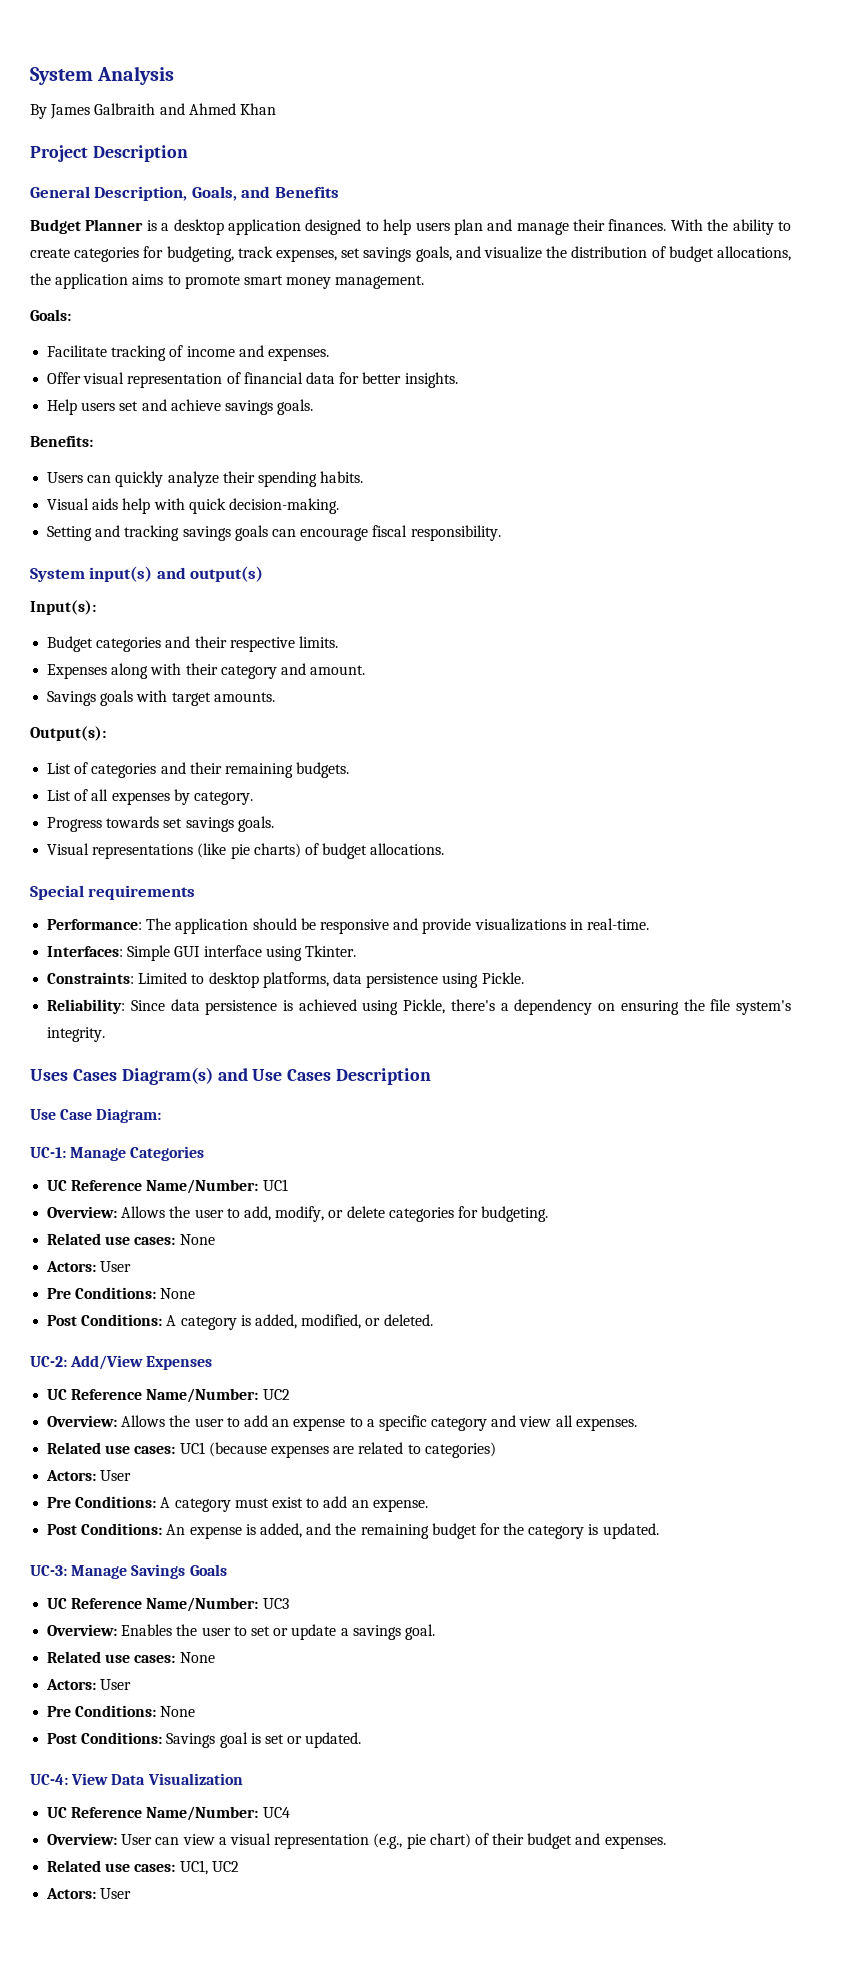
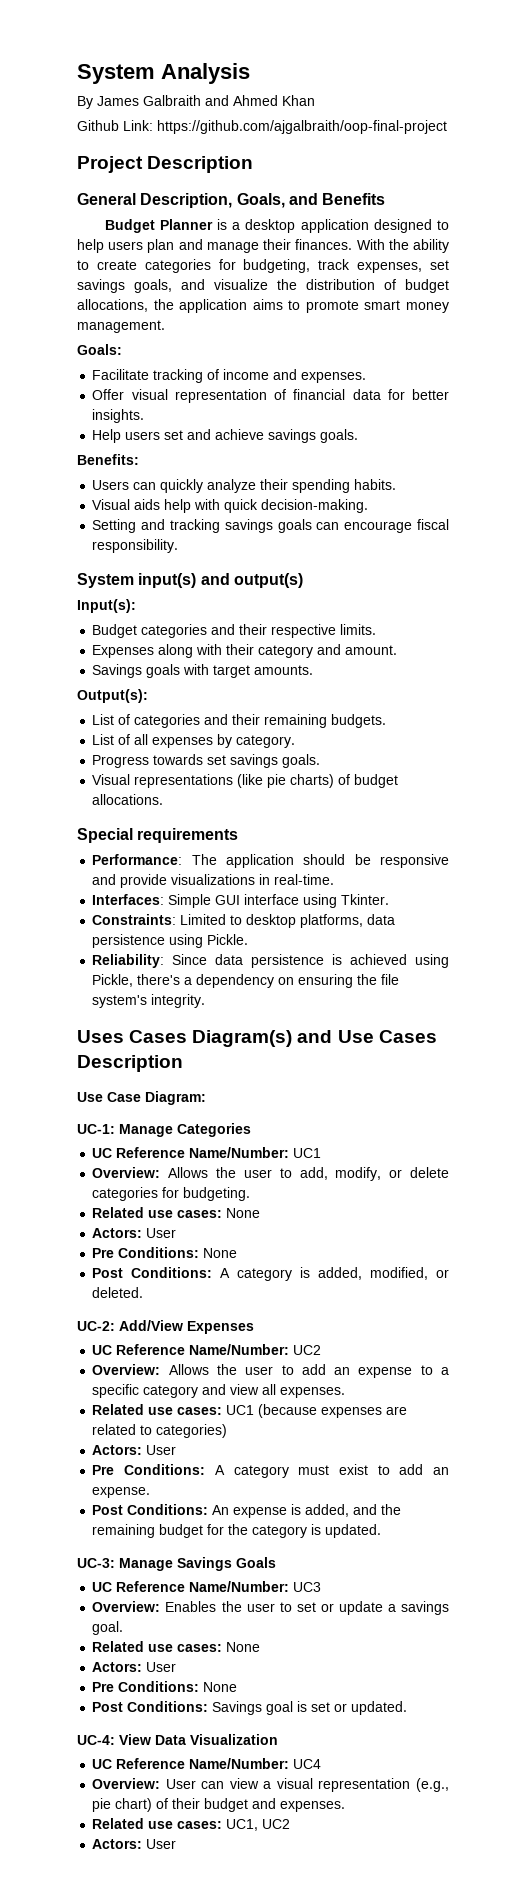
+ Github Link: https://github.com/ajgalbraith/oop-final-project

